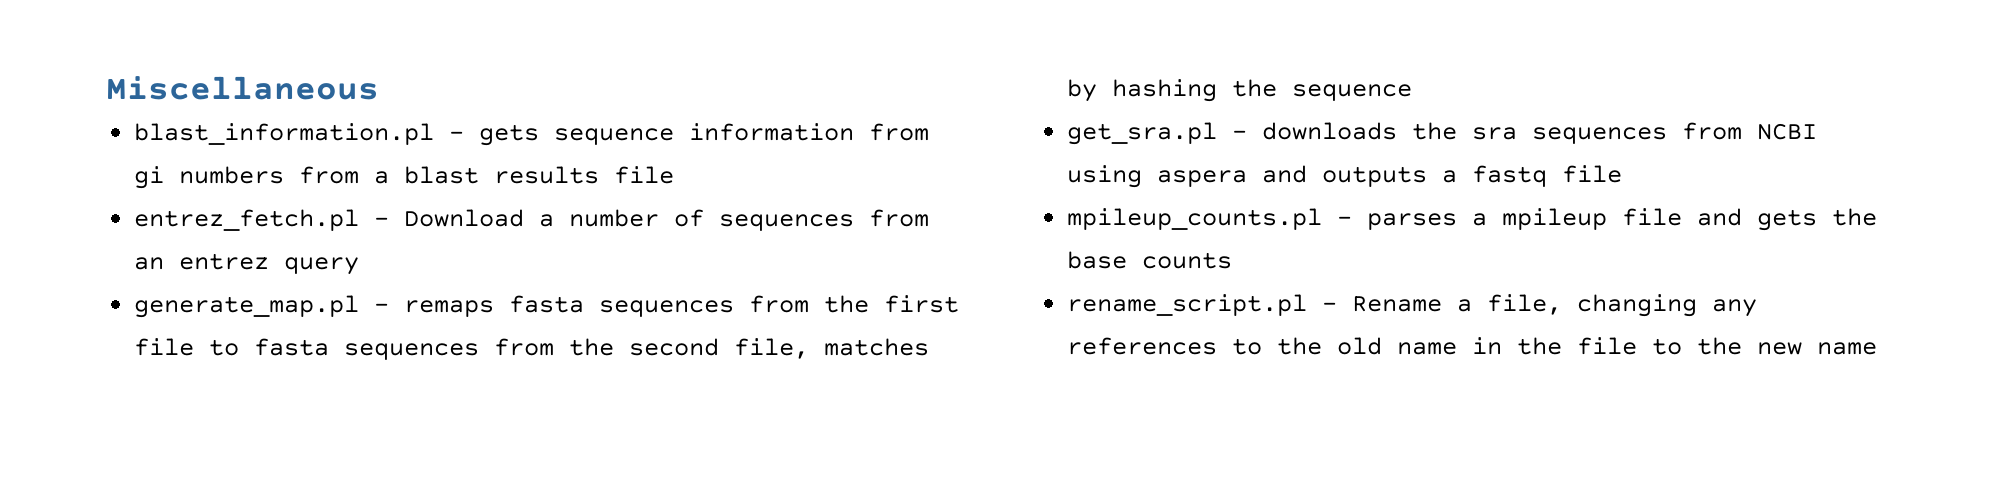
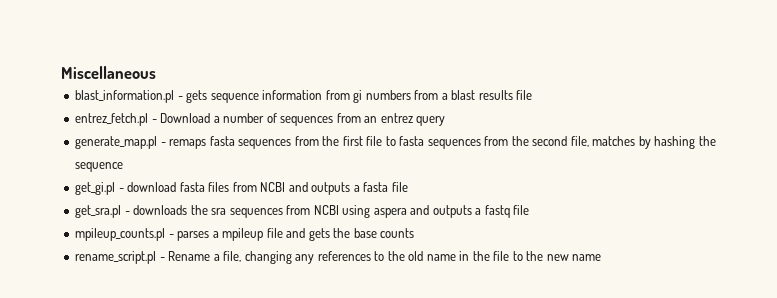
+ get_gi.pl - download fasta files from NCBI and outputs a fasta file

